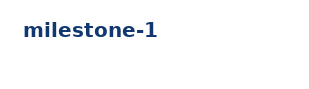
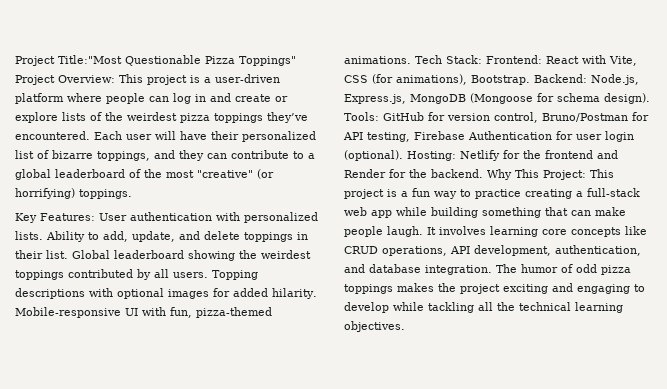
- milestone-1
+ Project Title:"Most Questionable Pizza Toppings" Project Overview: This project is a user-driven platform where people can log in and create or explore lists of the weirdest pizza toppings they’ve encountered. Each user will have their personalized list of bizarre toppings, and they can contribute to a global leaderboard of the most "creative" (or horrifying) toppings.
+ Key Features: User authentication with personalized lists. Ability to add, update, and delete toppings in their list. Global leaderboard showing the weirdest toppings contributed by all users. Topping descriptions with optional images for added hilarity. Mobile-responsive UI with fun, pizza-themed animations. Tech Stack: Frontend: React with Vite, CSS (for animations), Bootstrap. Backend: Node.js, Express.js, MongoDB (Mongoose for schema design). Tools: GitHub for version control, Bruno/Postman for API testing, Firebase Authentication for user login (optional). Hosting: Netlify for the frontend and Render for the backend. Why This Project: This project is a fun way to practice creating a full-stack web app while building something that can make people laugh. It involves learning core concepts like CRUD operations, API development, authentication, and database integration. The humor of odd pizza toppings makes the project exciting and engaging to develop while tackling all the technical learning objectives.

